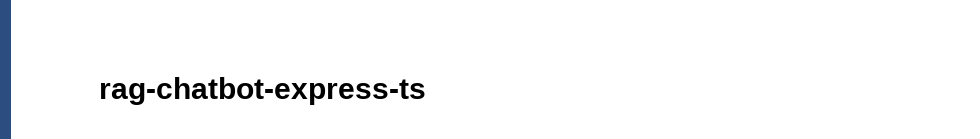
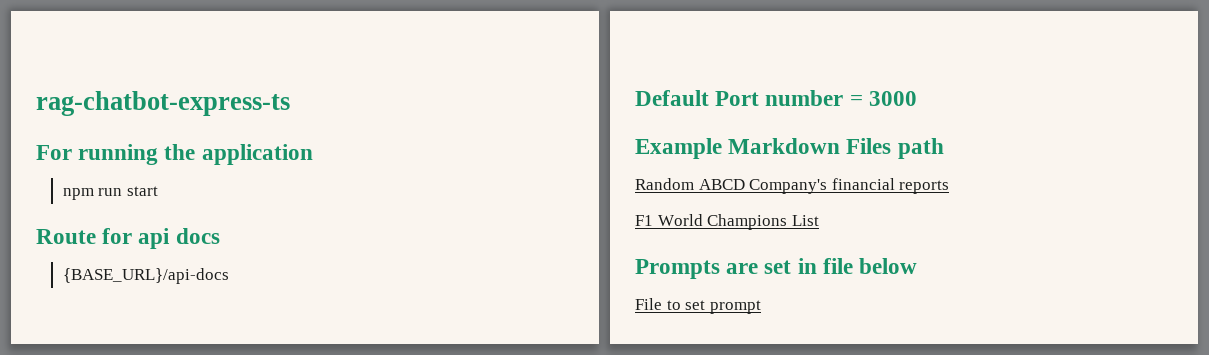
+ For running the application
+ npm run start
+ Route for api docs
+ {BASE_URL}/api-docs
+ Default Port number = 3000
+ Example Markdown Files path
+ Random ABCD Company's financial reports
+ F1 World Champions List
+ Prompts are set in file below
+ File to set prompt

